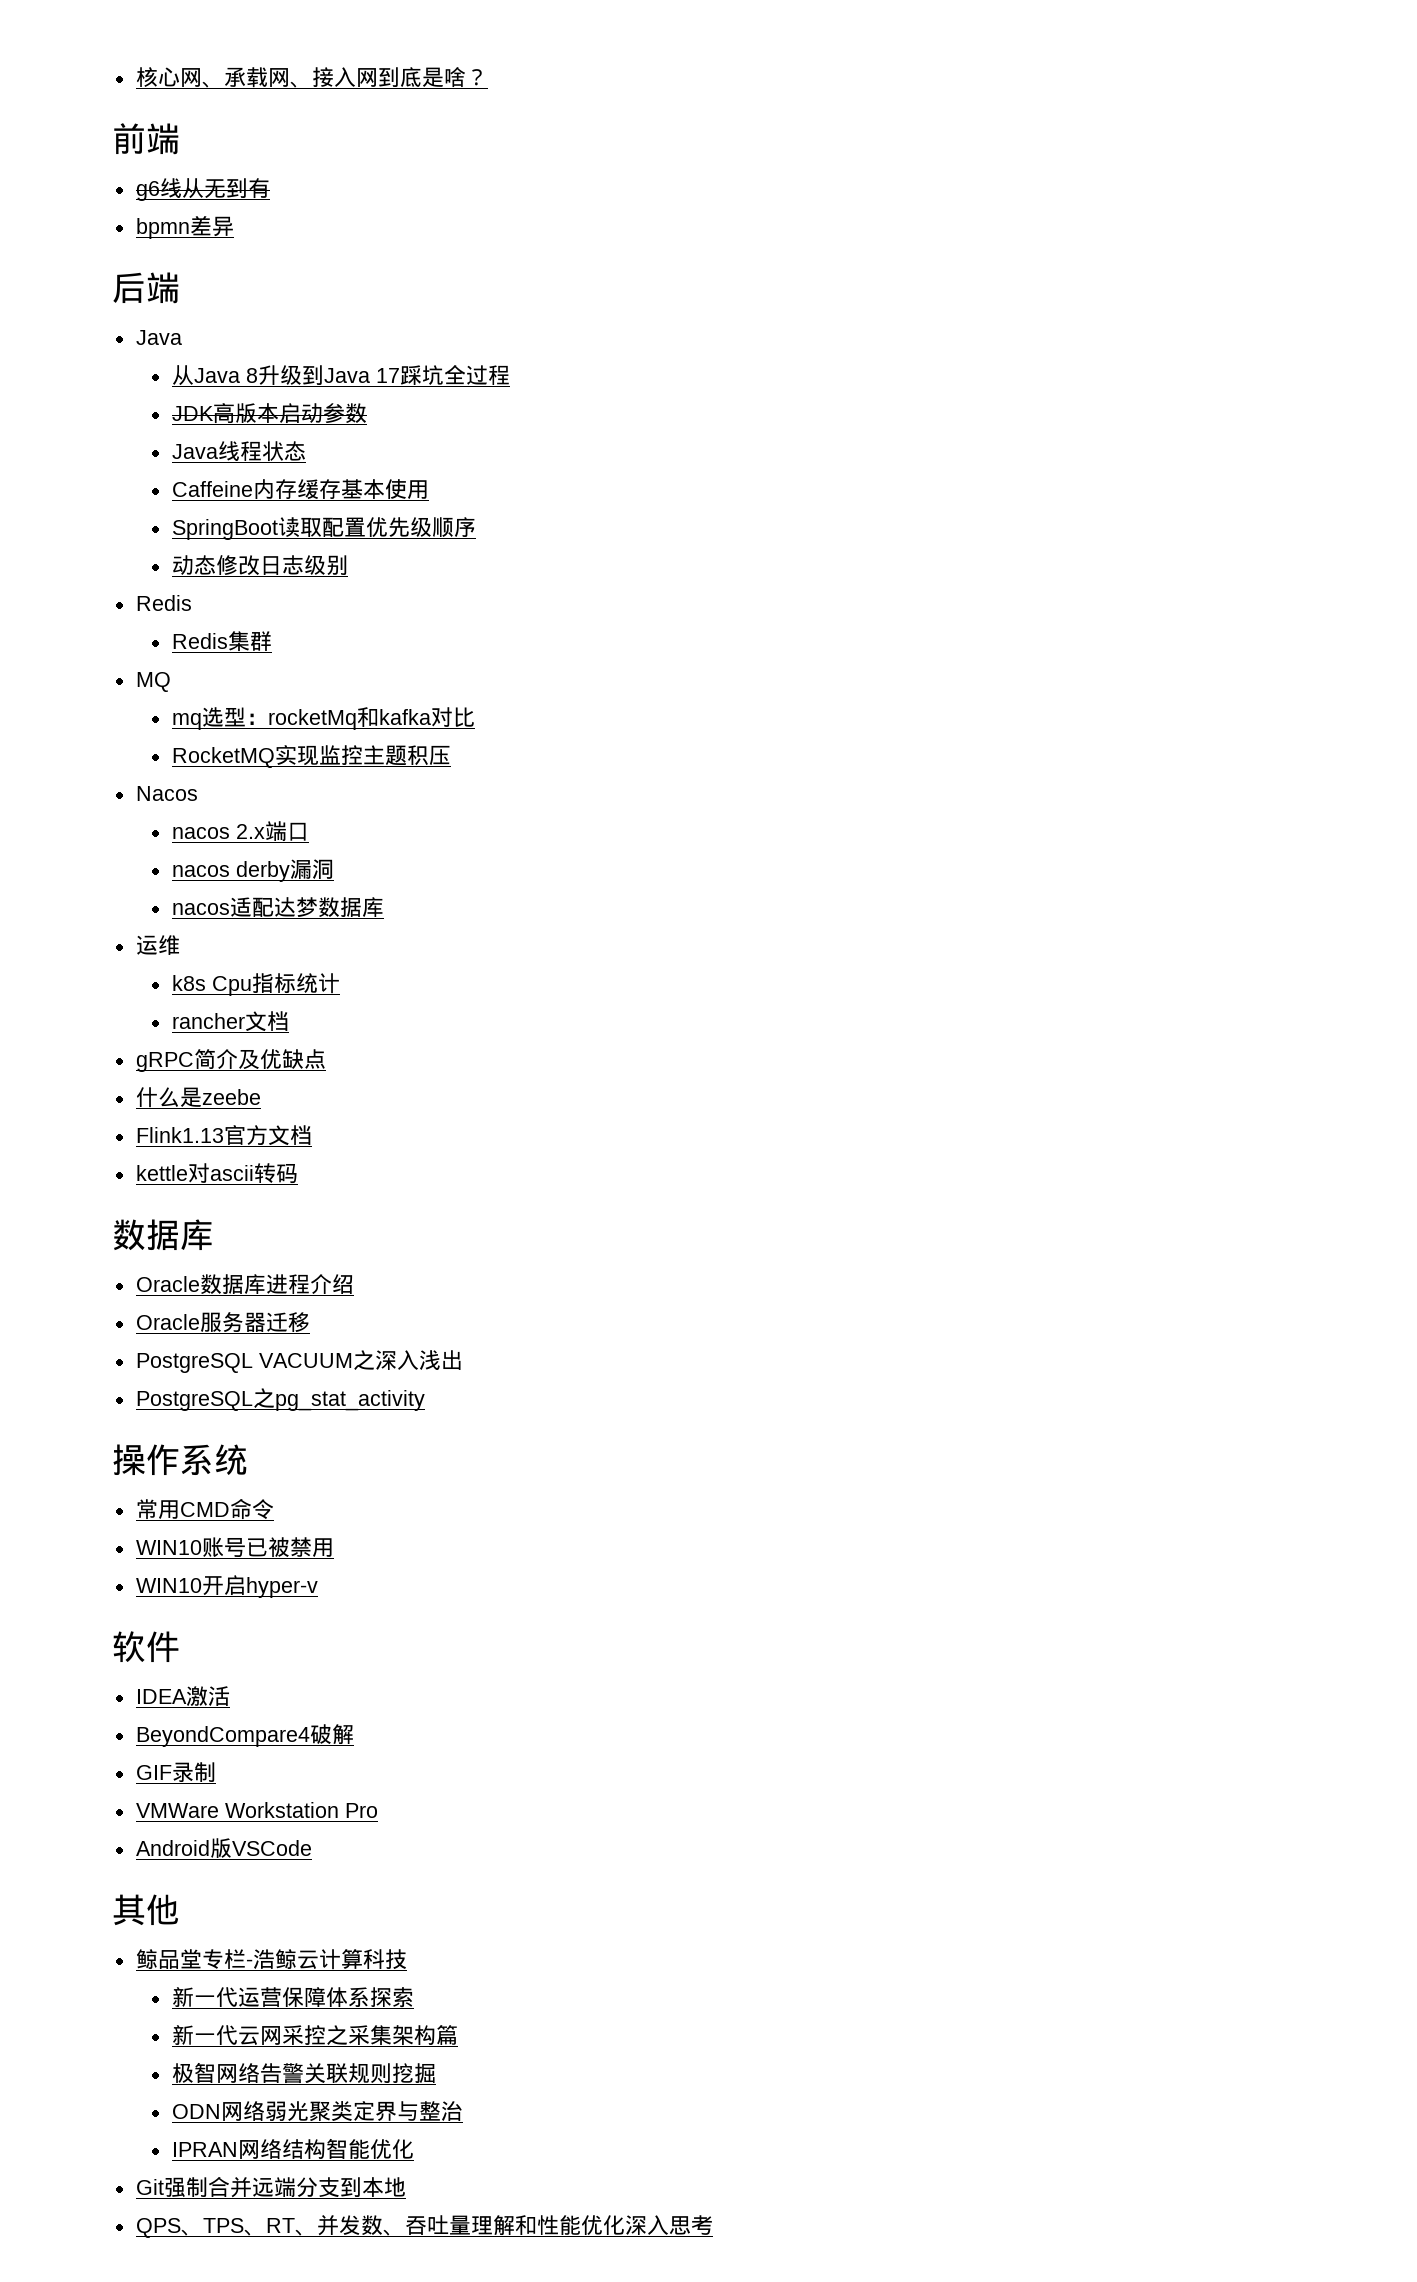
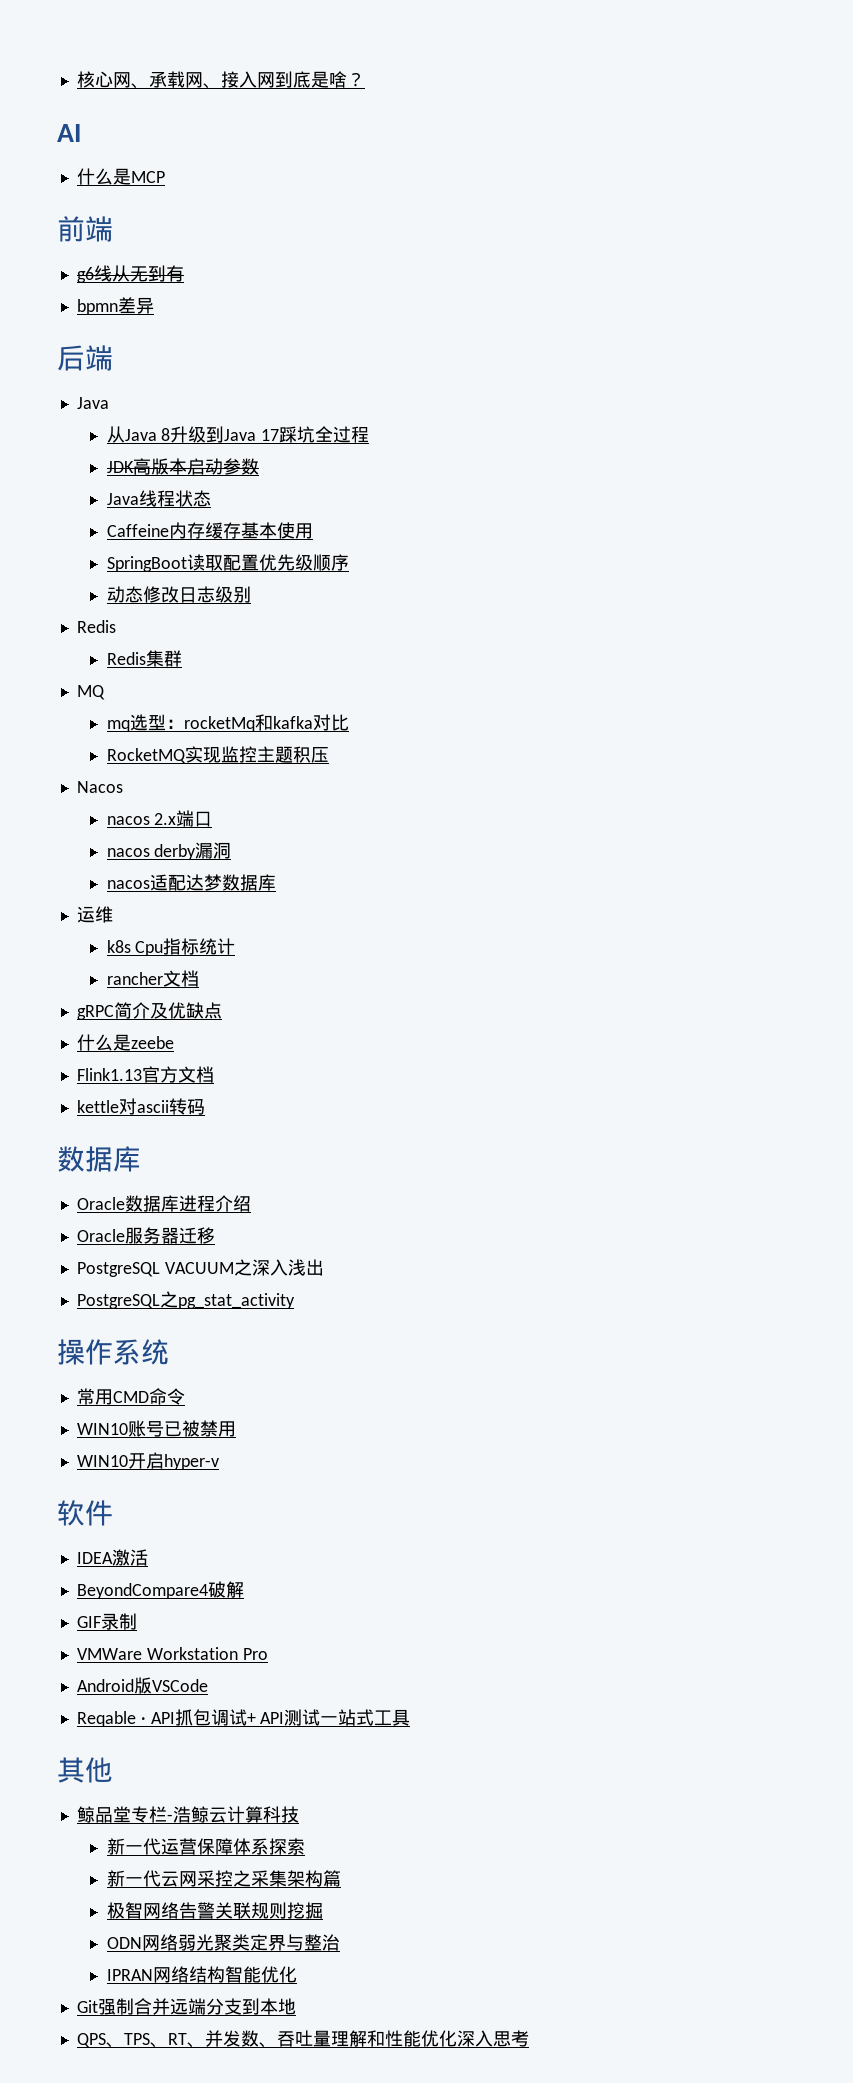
+ AI
+ 什么是MCP
+ Reqable · API抓包调试+ API测试一站式工具

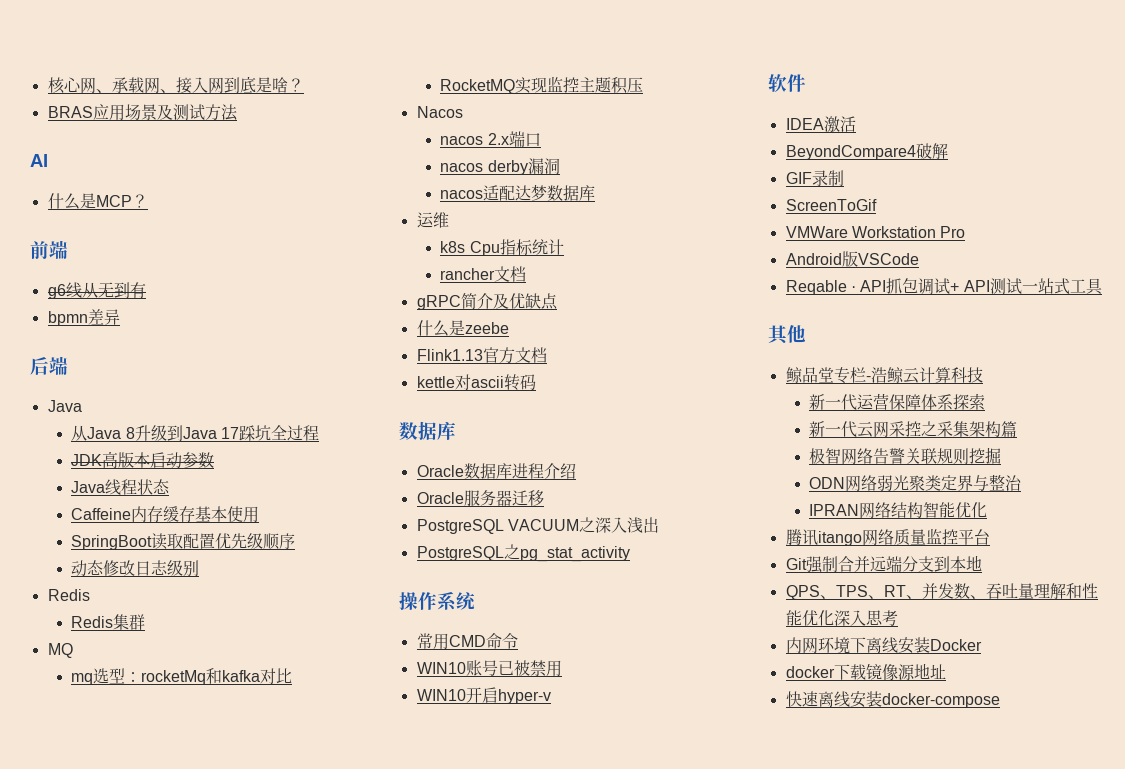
+ BRAS应用场景及测试方法
- 什么是MCP
+ 什么是MCP？
+ ScreenToGif
+ 腾讯itango网络质量监控平台
+ 内网环境下离线安装Docker
+ docker下载镜像源地址
+ 快速离线安装docker-compose

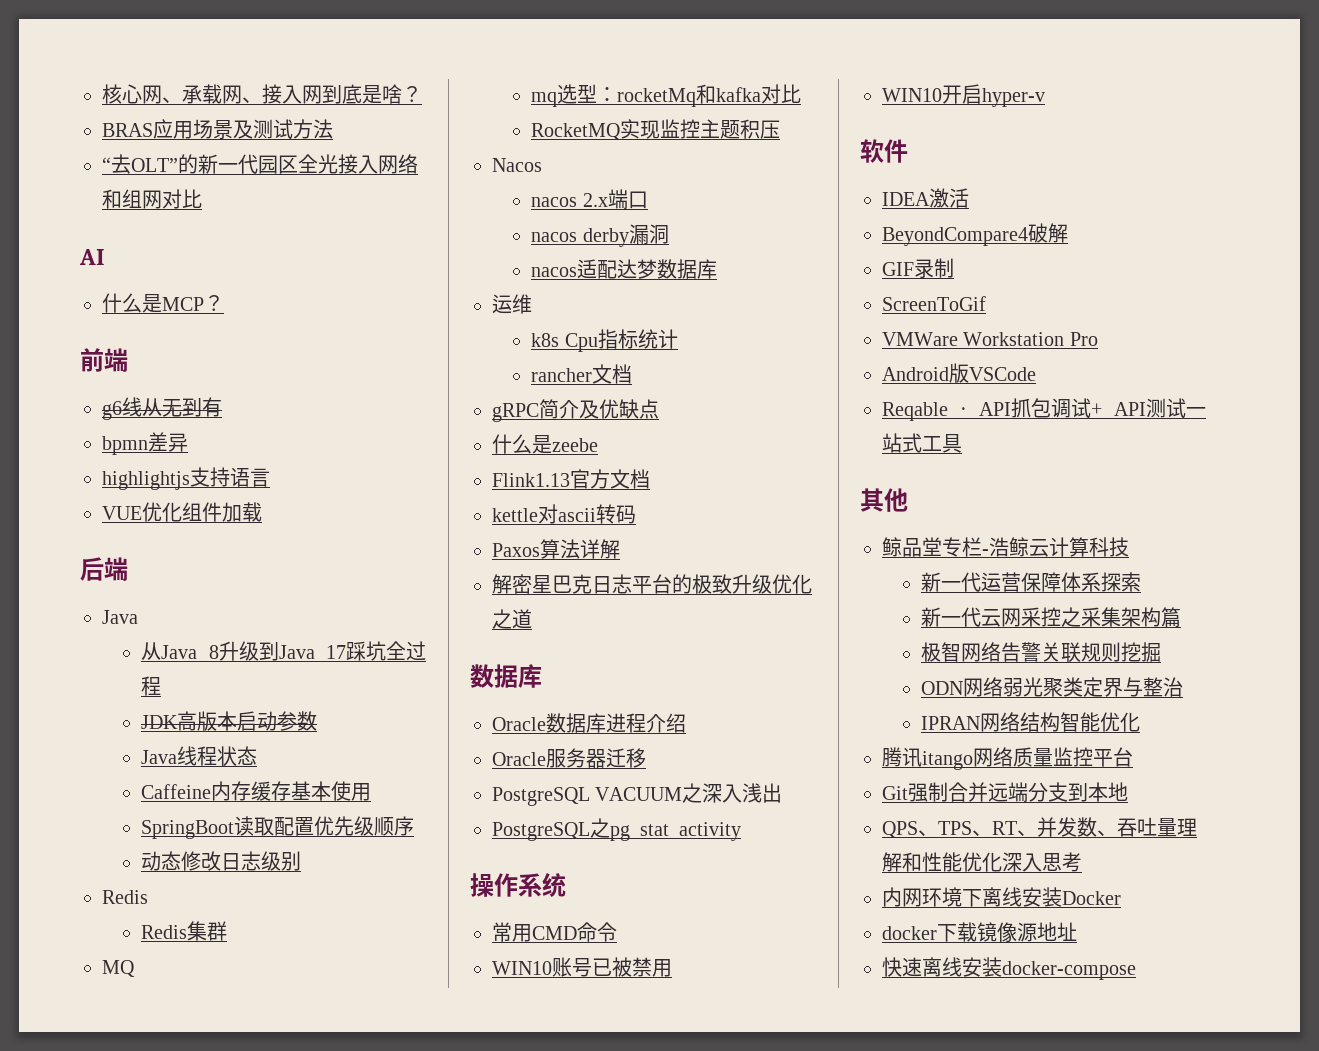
+ “去OLT”的新一代园区全光接入网络和组网对比
+ highlightjs支持语言
+ VUE优化组件加载
+ Paxos算法详解
+ 解密星巴克日志平台的极致升级优化之道

